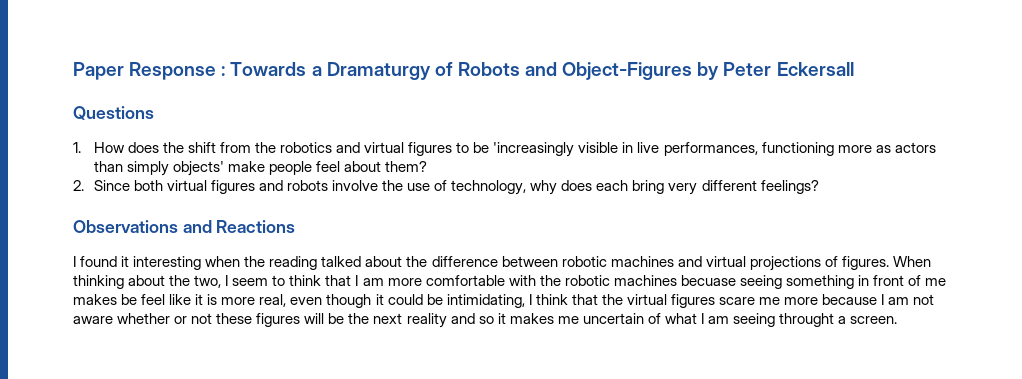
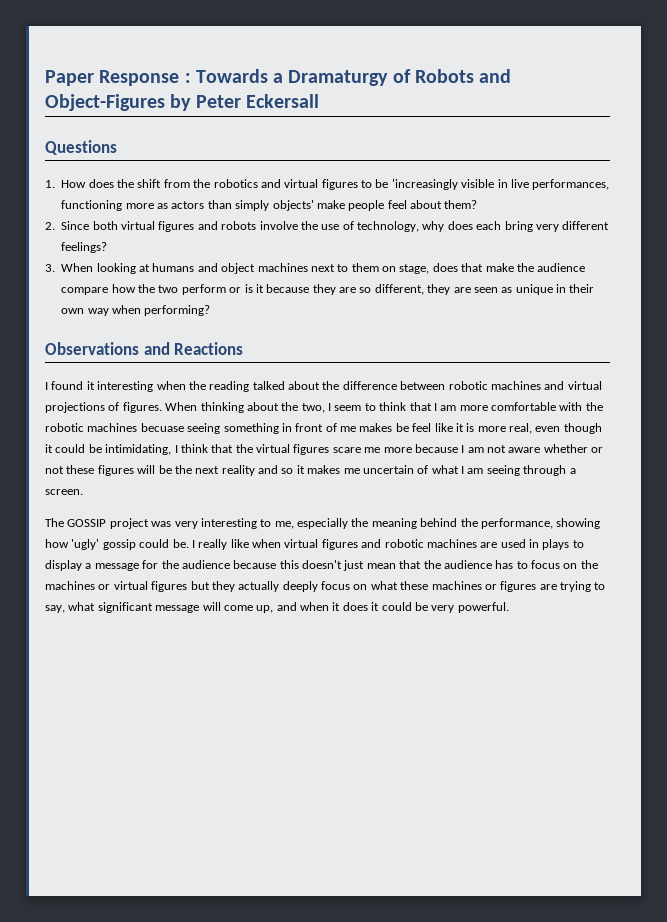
+ 3. When looking at humans and object machines next to them on stage, does that make the audience compare how the two perform or is it because they are so different, they are seen as unique in their own way when performing?
- When thinking about the two, I seem to think that I am more comfortable with the robotic machines becuase seeing something in front of me makes be feel like it is more real, even though it could be intimidating, I think that the virtual figures scare me more because I am not aware whether or not these figures will be the next reality and so it makes me uncertain of what I am seeing throught a screen.
+ When thinking about the two, I seem to think that I am more comfortable with the robotic machines becuase seeing something in front of me makes be feel like it is more real, even though it could be intimidating, I think that the virtual figures scare me more because I am not aware whether or not these figures will be the next reality and so it makes me uncertain of what I am seeing through a screen.
+ The GOSSIP project was very interesting to me, especially the meaning behind the performance, showing how 'ugly' gossip could be. I really like when virtual figures and robotic machines are used in plays to display a message for the audience because this doesn't just mean that the audience has to focus on the machines or virtual figures but they actually deeply focus on what these machines or figures are trying to say, what significant message will come up, and when it does it could be very powerful.

